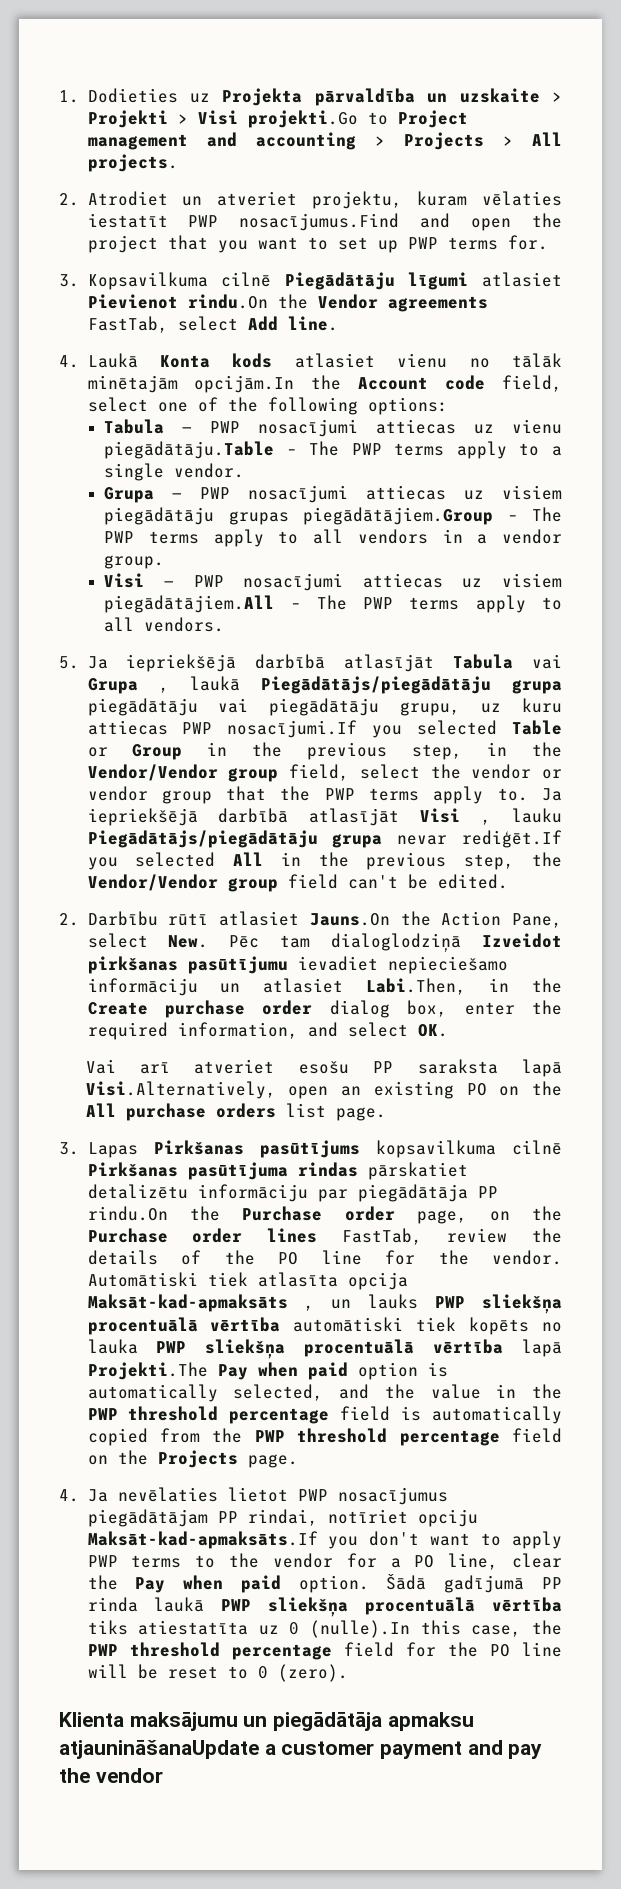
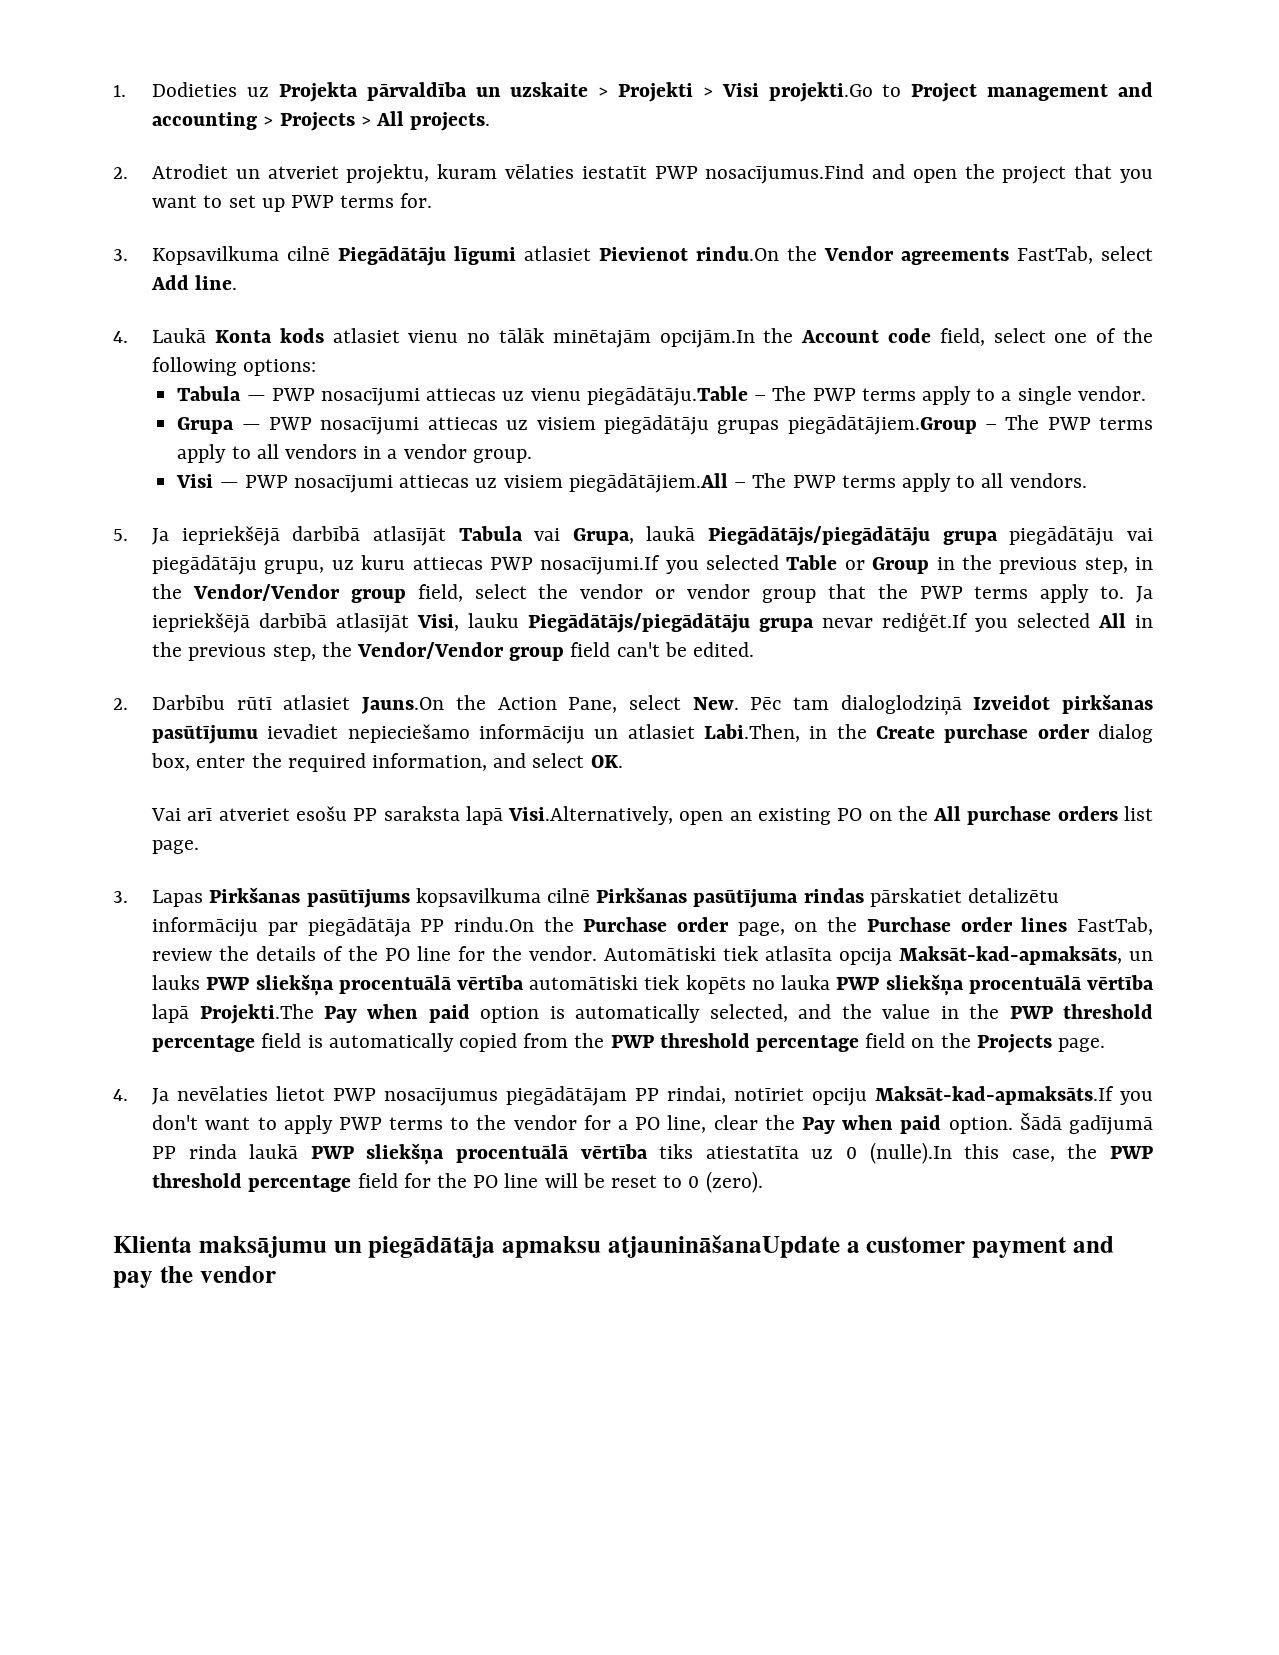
- 5. Ja iepriekšējā darbībā atlasījāt Tabula vai Grupa , laukā Piegādātājs/piegādātāju grupa piegādātāju vai piegādātāju grupu, uz kuru attiecas PWP nosacījumi.If you selected Table or Group in the previous step, in the Vendor/Vendor group field, select the vendor or vendor group that the PWP terms apply to.
+ 5. Ja iepriekšējā darbībā atlasījāt Tabula vai Grupa, laukā Piegādātājs/piegādātāju grupa piegādātāju vai piegādātāju grupu, uz kuru attiecas PWP nosacījumi.If you selected Table or Group in the previous step, in the Vendor/Vendor group field, select the vendor or vendor group that the PWP terms apply to.
- Ja iepriekšējā darbībā atlasījāt Visi , lauku Piegādātājs/piegādātāju grupa nevar rediģēt.If you selected All in the previous step, the Vendor/Vendor group field can't be edited.
+ Ja iepriekšējā darbībā atlasījāt Visi, lauku Piegādātājs/piegādātāju grupa nevar rediģēt.If you selected All in the previous step, the Vendor/Vendor group field can't be edited.
- Automātiski tiek atlasīta opcija Maksāt-kad-apmaksāts , un lauks PWP sliekšņa procentuālā vērtība automātiski tiek kopēts no lauka PWP sliekšņa procentuālā vērtība lapā Projekti.The Pay when paid option is automatically selected, and the value in the PWP threshold percentage field is automatically copied from the PWP threshold percentage field on the Projects page.
+ Automātiski tiek atlasīta opcija Maksāt-kad-apmaksāts, un lauks PWP sliekšņa procentuālā vērtība automātiski tiek kopēts no lauka PWP sliekšņa procentuālā vērtība lapā Projekti.The Pay when paid option is automatically selected, and the value in the PWP threshold percentage field is automatically copied from the PWP threshold percentage field on the Projects page.

